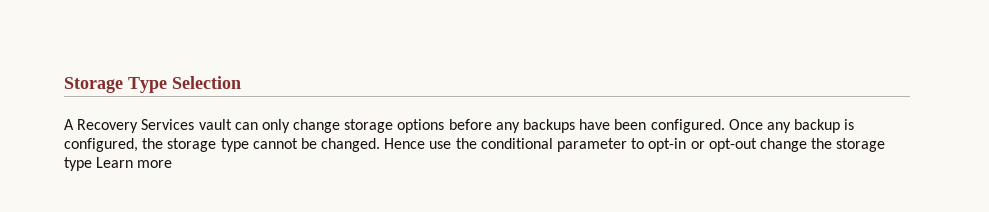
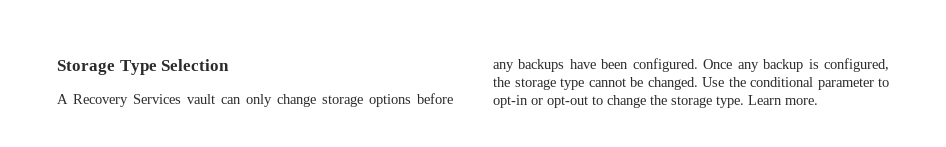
- Hence use the conditional parameter to opt-in or opt-out change the storage type Learn more
+ Use the conditional parameter to opt-in or opt-out to change the storage type. Learn more.

